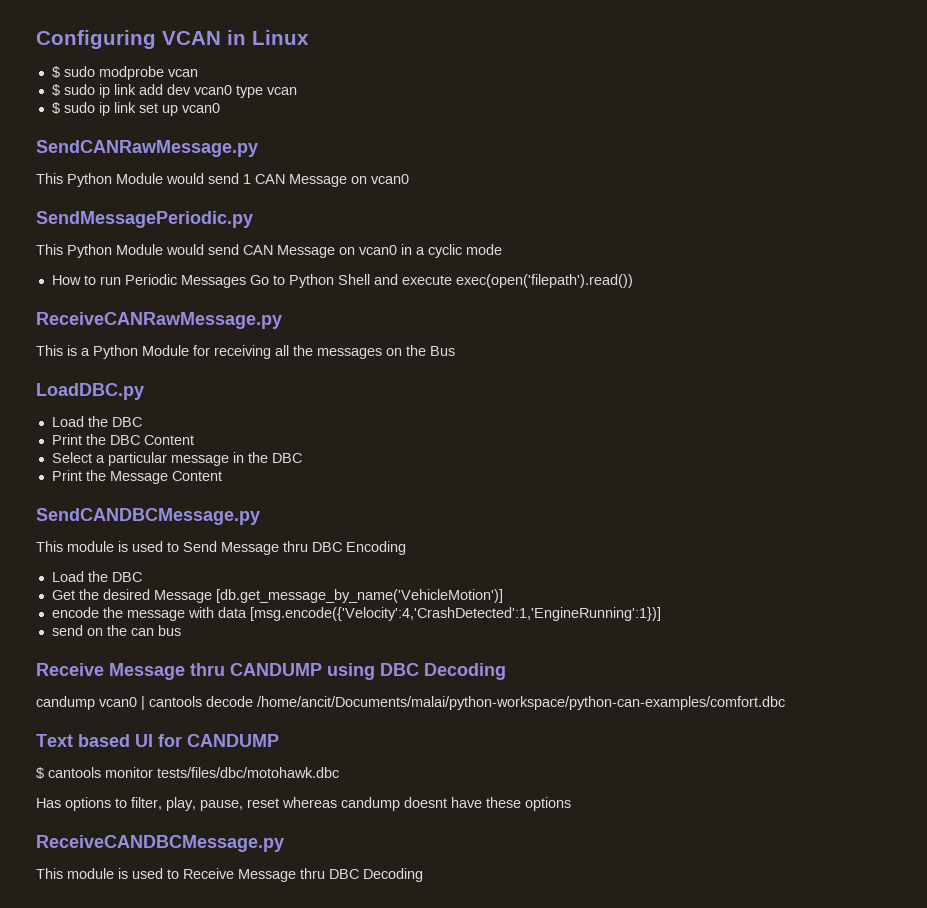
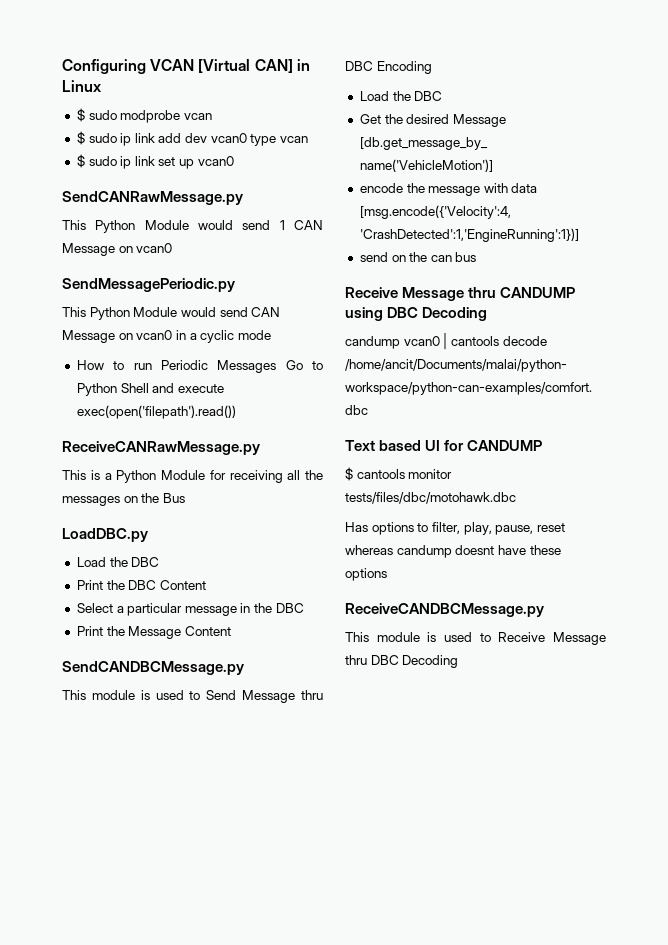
- Configuring VCAN in Linux
+ Configuring VCAN [Virtual CAN] in Linux

